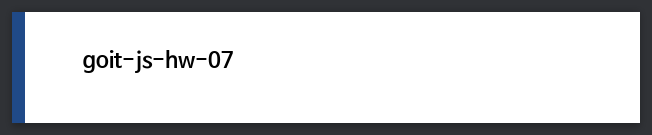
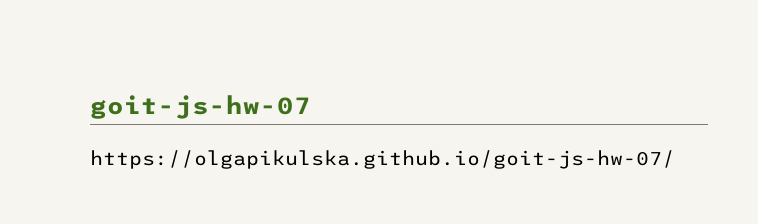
+ https://olgapikulska.github.io/goit-js-hw-07/

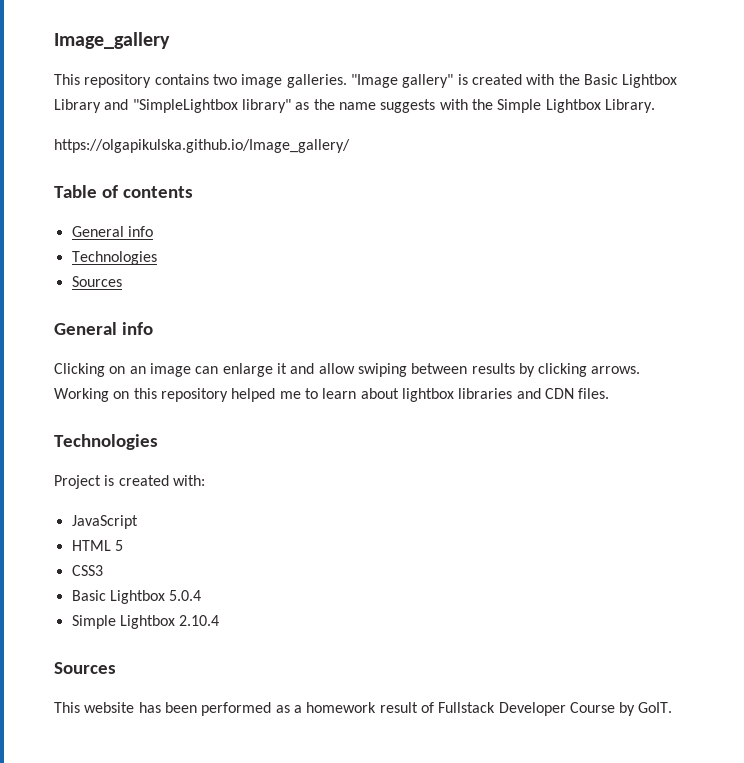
- goit-js-hw-07
- https://olgapikulska.github.io/goit-js-hw-07/
+ Image_gallery
+ This repository contains two image galleries. "Image gallery" is created with the Basic Lightbox Library and "SimpleLightbox library" as the name suggests with the Simple Lightbox Library.
+ https://olgapikulska.github.io/Image_gallery/
+ Table of contents
+ General info
+ Technologies
+ Sources
+ General info
+ Clicking on an image can enlarge it and allow swiping between results by clicking arrows. Working on this repository helped me to learn about lightbox libraries and CDN files.
+ Technologies
+ Project is created with:
+ JavaScript
+ HTML 5
+ CSS3
+ Basic Lightbox 5.0.4
+ Simple Lightbox 2.10.4
+ Sources
+ This website has been performed as a homework result of Fullstack Developer Course by GoIT.

